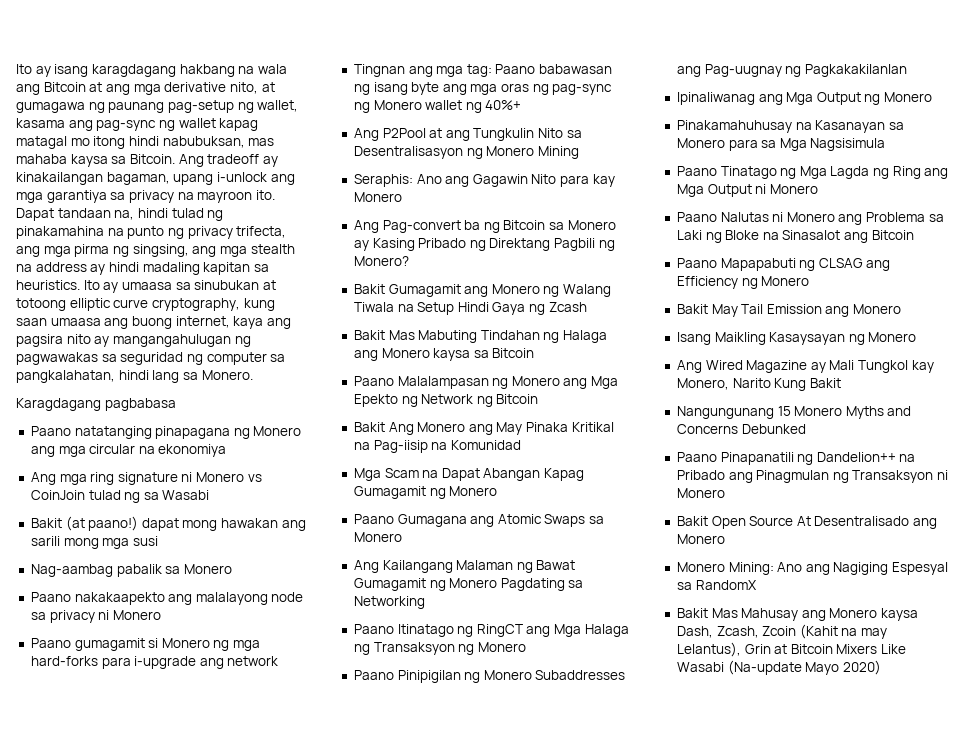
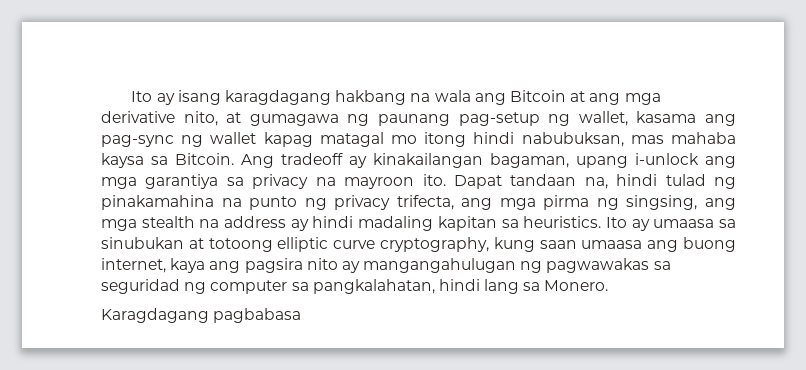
- Paano natatanging pinapagana ng Monero ang mga circular na ekonomiya
- Ang mga ring signature ni Monero vs CoinJoin tulad ng sa Wasabi
- Bakit (at paano!) dapat mong hawakan ang sarili mong mga susi
- Nag-aambag pabalik sa Monero
- Paano nakakaapekto ang malalayong node sa privacy ni Monero
- Paano gumagamit si Monero ng mga hard-forks para i-upgrade ang network
- Tingnan ang mga tag: Paano babawasan ng isang byte ang mga oras ng pag-sync ng Monero wallet ng 40%+
- Ang P2Pool at ang Tungkulin Nito sa Desentralisasyon ng Monero Mining
- Seraphis: Ano ang Gagawin Nito para kay Monero
- Ang Pag-convert ba ng Bitcoin sa Monero ay Kasing Pribado ng Direktang Pagbili ng Monero?
- Bakit Gumagamit ang Monero ng Walang Tiwala na Setup Hindi Gaya ng Zcash
- Bakit Mas Mabuting Tindahan ng Halaga ang Monero kaysa sa Bitcoin
- Paano Malalampasan ng Monero ang Mga Epekto ng Network ng Bitcoin
- Bakit Ang Monero ang May Pinaka Kritikal na Pag-iisip na Komunidad
- Mga Scam na Dapat Abangan Kapag Gumagamit ng Monero
- Paano Gumagana ang Atomic Swaps sa Monero
- Ang Kailangang Malaman ng Bawat Gumagamit ng Monero Pagdating sa Networking
- Paano Itinatago ng RingCT ang Mga Halaga ng Transaksyon ng Monero
- Paano Pinipigilan ng Monero Subaddresses ang Pag-uugnay ng Pagkakakilanlan
- Ipinaliwanag ang Mga Output ng Monero
- Pinakamahuhusay na Kasanayan sa Monero para sa Mga Nagsisimula
- Paano Tinatago ng Mga Lagda ng Ring ang Mga Output ni Monero
- Paano Nalutas ni Monero ang Problema sa Laki ng Bloke na Sinasalot ang Bitcoin
- Paano Mapapabuti ng CLSAG ang Efficiency ng Monero
- Bakit May Tail Emission ang Monero
- Isang Maikling Kasaysayan ng Monero
- Ang Wired Magazine ay Mali Tungkol kay Monero, Narito Kung Bakit
- Nangungunang 15 Monero Myths and Concerns Debunked
- Paano Pinapanatili ng Dandelion++ na Pribado ang Pinagmulan ng Transaksyon ni Monero
- Bakit Open Source At Desentralisado ang Monero
- Monero Mining: Ano ang Nagiging Espesyal sa RandomX
- Bakit Mas Mahusay ang Monero kaysa Dash, Zcash, Zcoin (Kahit na may Lelantus), Grin at Bitcoin Mixers Like Wasabi (Na-update Mayo 2020)

